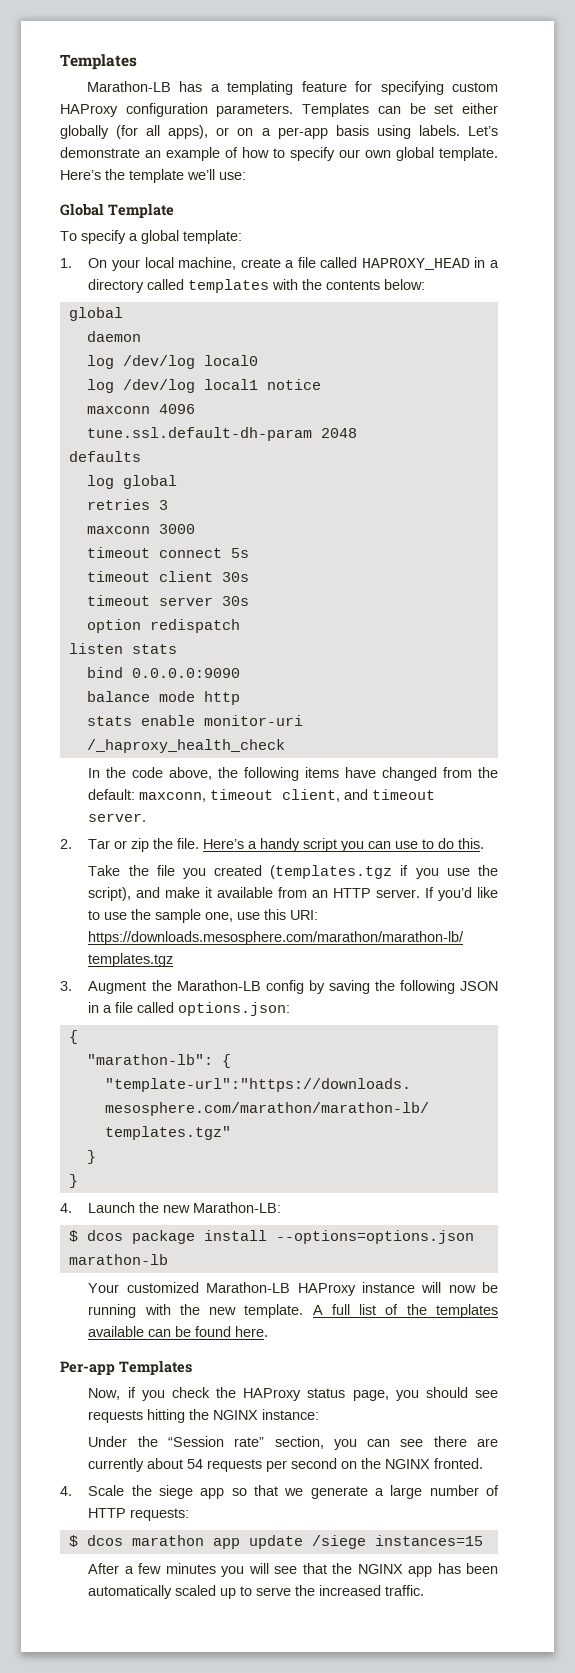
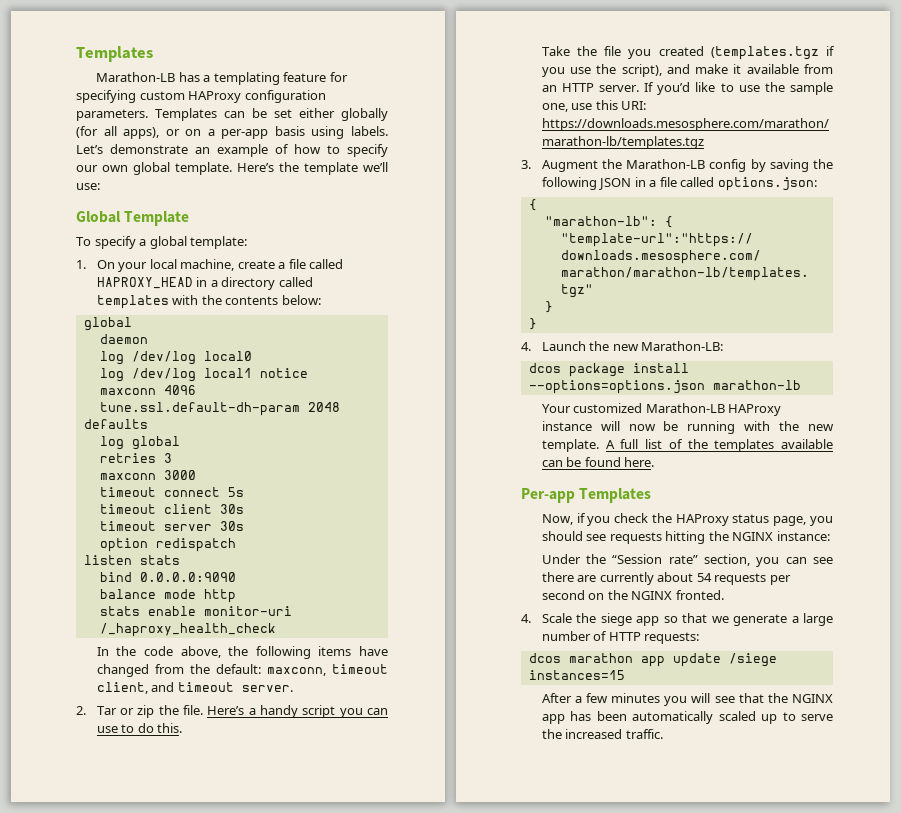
- $ dcos package install --options=options.json marathon-lb
+ dcos package install --options=options.json marathon-lb
- $ dcos marathon app update /siege instances=15
+ dcos marathon app update /siege instances=15

